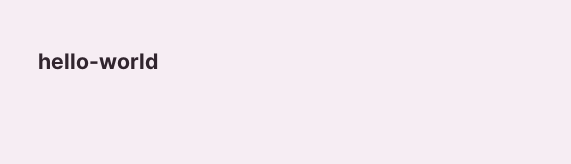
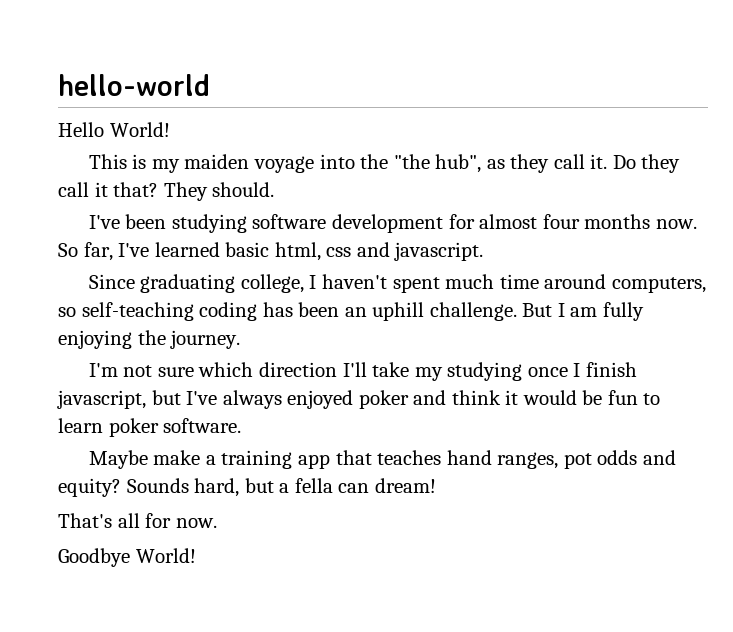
+ Hello World!
+ This is my maiden voyage into the "the hub", as they call it. Do they call it that? They should.
+ I've been studying software development for almost four months now. So far, I've learned basic html, css and javascript.
+ Since graduating college, I haven't spent much time around computers, so self-teaching coding has been an uphill challenge. But I am fully enjoying the journey.
+ I'm not sure which direction I'll take my studying once I finish javascript, but I've always enjoyed poker and think it would be fun to learn poker software.
+ Maybe make a training app that teaches hand ranges, pot odds and equity? Sounds hard, but a fella can dream!
+ That's all for now.
+ Goodbye World!

